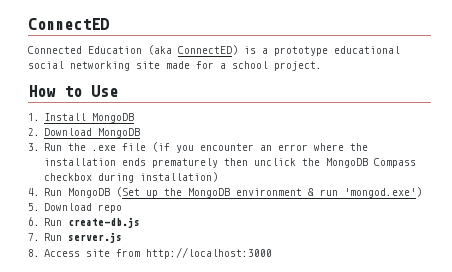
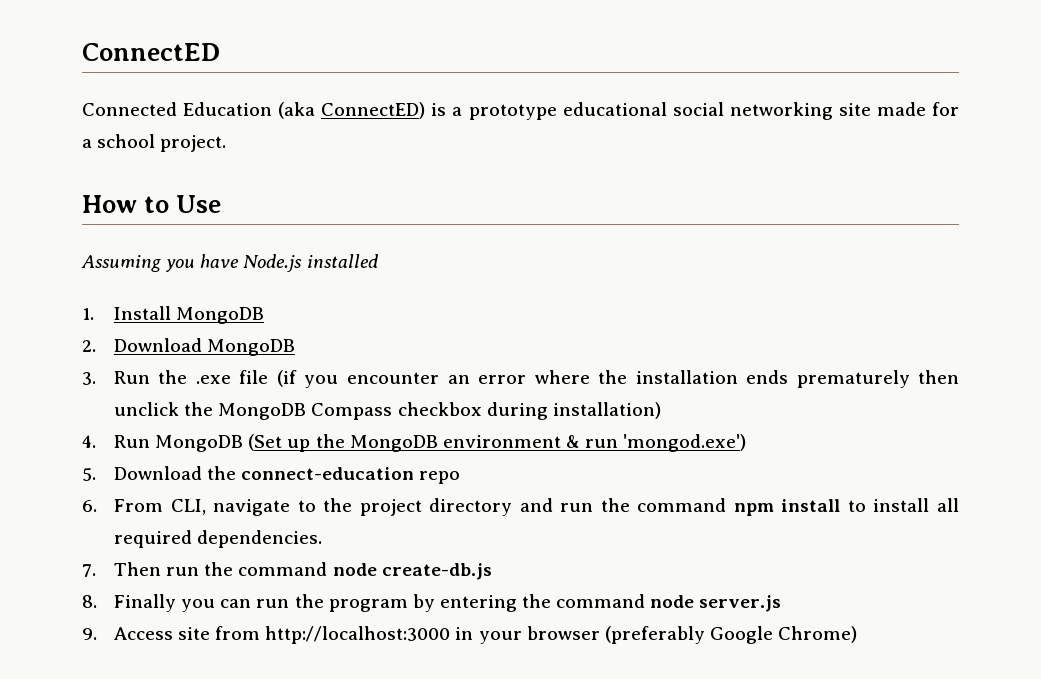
+ Assuming you have Node.js installed
- 5. Download repo
+ 5. Download the connect-education repo
- 6. Run create-db.js
- 7. Run server.js
+ 6. From CLI, navigate to the project directory and run the command npm install to install all required dependencies.
+ 7. Then run the command node create-db.js
+ 8. Finally you can run the program by entering the command node server.js
- 8. Access site from http://localhost:3000
+ 9. Access site from http://localhost:3000 in your browser (preferably Google Chrome)

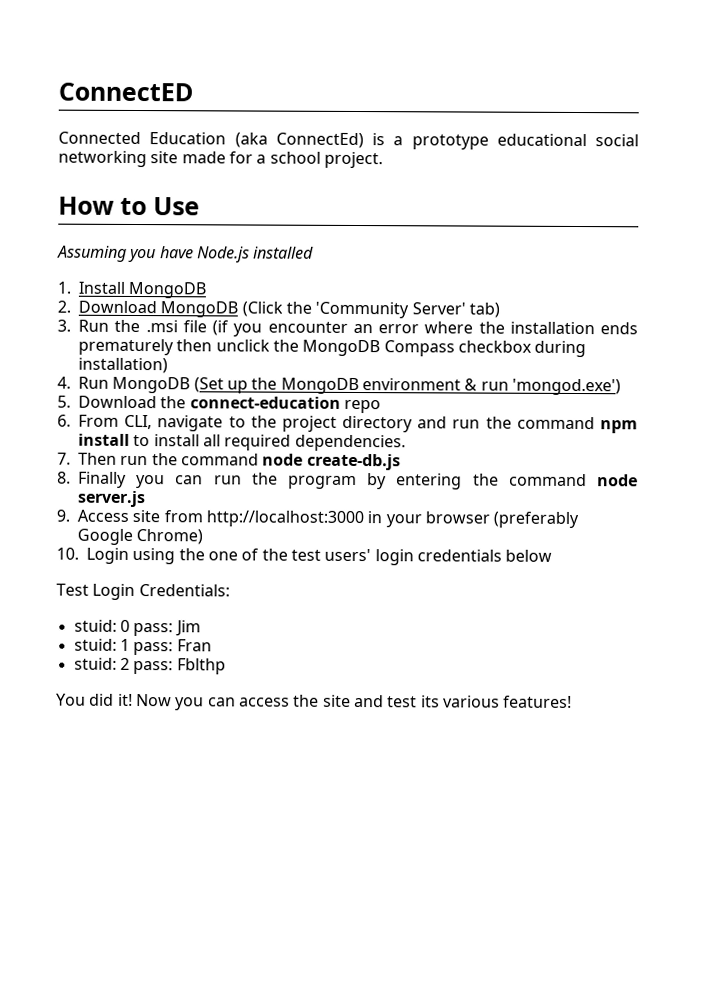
- Connected Education (aka ConnectED) is a prototype educational social networking site made for a school project.
+ Connected Education (aka ConnectEd) is a prototype educational social networking site made for a school project.
- 2. Download MongoDB
+ 2. Download MongoDB (Click the 'Community Server' tab)
- 3. Run the .exe file (if you encounter an error where the installation ends prematurely then unclick the MongoDB Compass checkbox during installation)
+ 3. Run the .msi file (if you encounter an error where the installation ends prematurely then unclick the MongoDB Compass checkbox during installation)
+ 10. Login using the one of the test users' login credentials below
+ Test Login Credentials:
+ stuid: 0 pass: Jim
+ stuid: 1 pass: Fran
+ stuid: 2 pass: Fblthp
+ You did it! Now you can access the site and test its various features!

